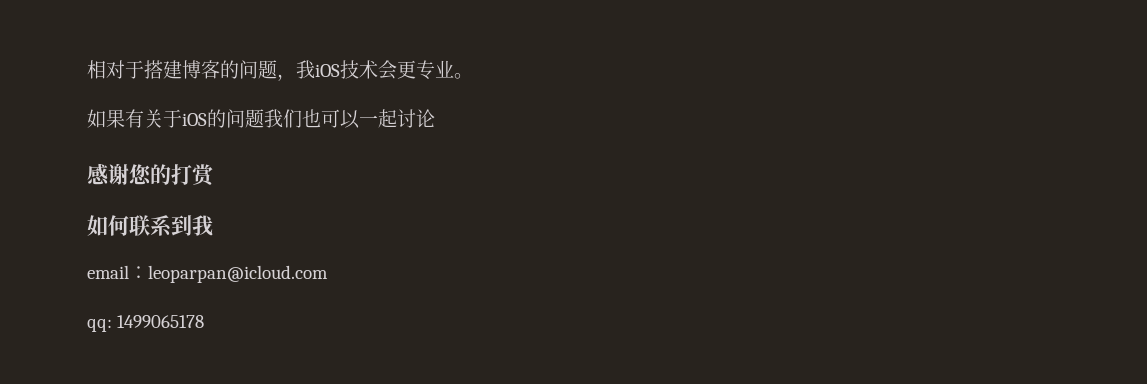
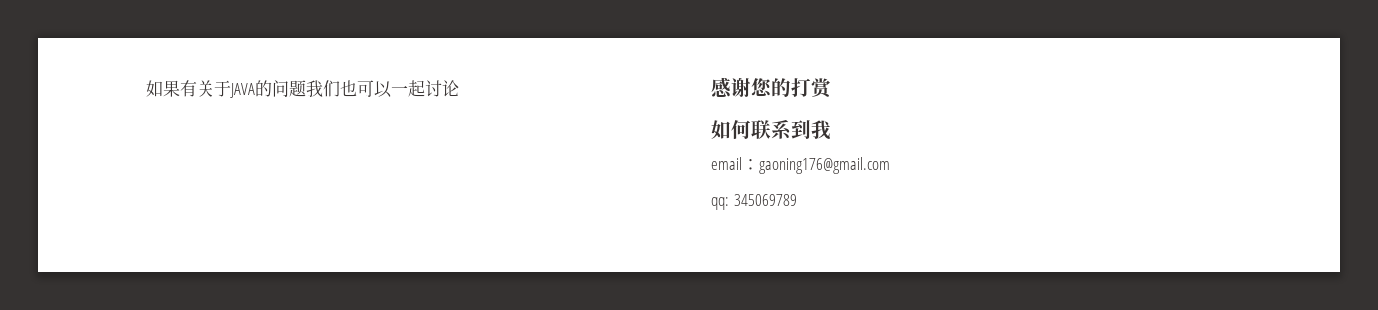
- 相对于搭建博客的问题，我iOS技术会更专业。
- 如果有关于iOS的问题我们也可以一起讨论
+ 如果有关于JAVA的问题我们也可以一起讨论
- email：leoparpan@icloud.com
+ email：gaoning176@gmail.com
- qq: 1499065178
+ qq: 345069789

